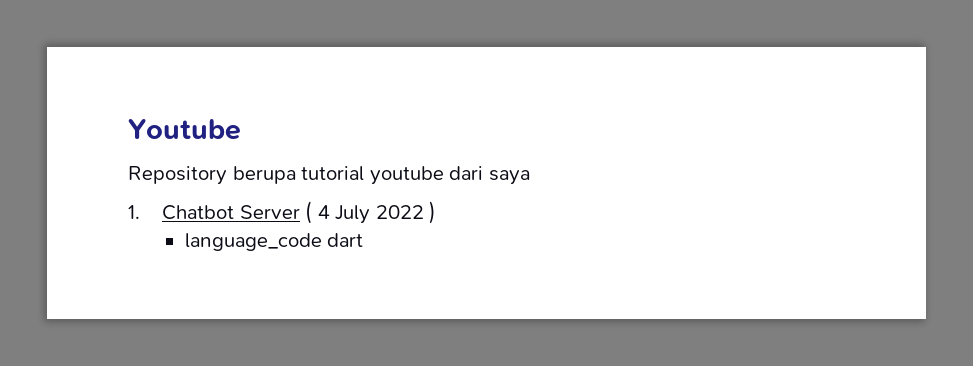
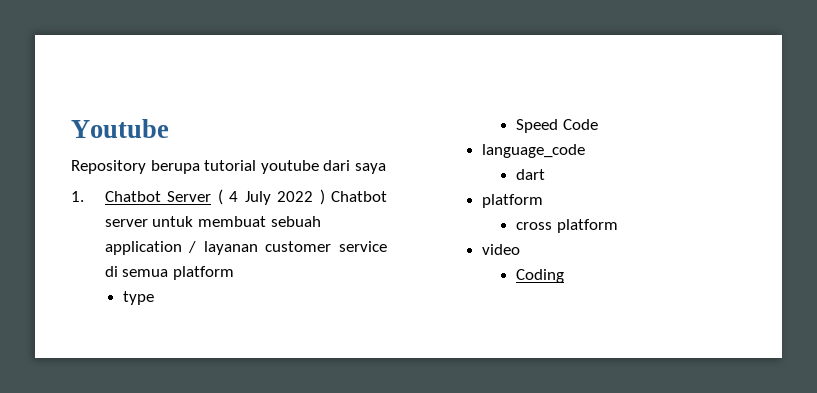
- 1. Chatbot Server ( 4 July 2022 )
+ 1. Chatbot Server ( 4 July 2022 ) Chatbot server untuk membuat sebuah application / layanan customer service di semua platform
+ type
+ Speed Code
- language_code dart
+ language_code
+ dart
+ platform
+ cross platform
+ video
+ Coding

